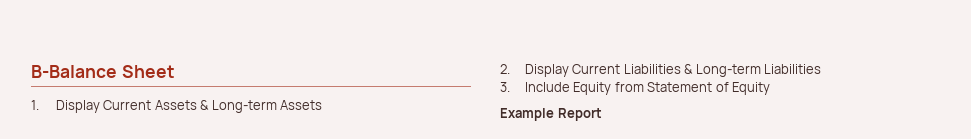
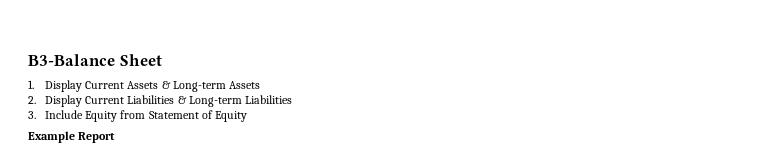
- B-Balance Sheet
+ B3-Balance Sheet

